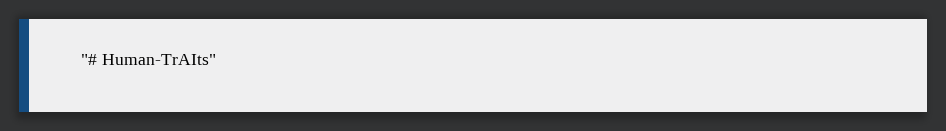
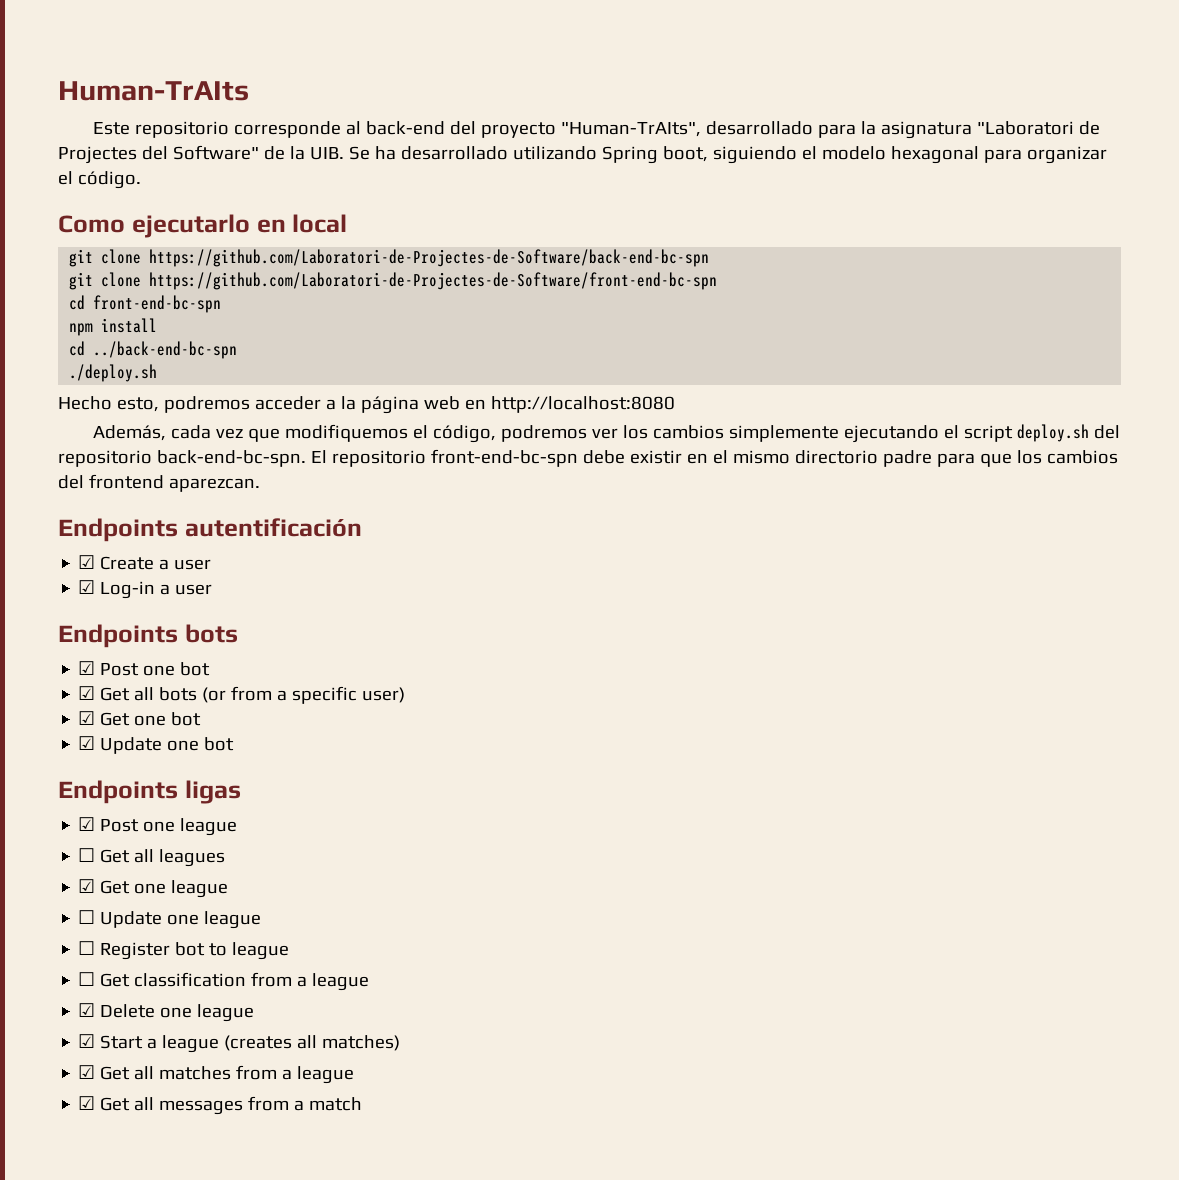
- "# Human-TrAIts"
+ Human-TrAIts
+ Este repositorio corresponde al back-end del proyecto "Human-TrAIts", desarrollado para la asignatura "Laboratori de Projectes del Software" de la UIB. Se ha desarrollado utilizando Spring boot, siguiendo el modelo hexagonal para organizar el código.
+ Como ejecutarlo en local
+ git clone https://github.com/Laboratori-de-Projectes-de-Software/back-end-bc-spn
+ git clone https://github.com/Laboratori-de-Projectes-de-Software/front-end-bc-spn
+ cd front-end-bc-spn
+ npm install
+ cd ../back-end-bc-spn
+ ./deploy.sh
+ Hecho esto, podremos acceder a la página web en http://localhost:8080
+ Además, cada vez que modifiquemos el código, podremos ver los cambios simplemente ejecutando el script deploy.sh del repositorio back-end-bc-spn. El repositorio front-end-bc-spn debe existir en el mismo directorio padre para que los cambios del frontend aparezcan.
+ Endpoints autentificación
+ ☑ Create a user
+ ☑ Log-in a user
+ Endpoints bots
+ ☑ Post one bot
+ ☑ Get all bots (or from a specific user)
+ ☑ Get one bot
+ ☑ Update one bot
+ Endpoints ligas
+ ☑ Post one league
+ ☐ Get all leagues
+ ☑ Get one league
+ ☐ Update one league
+ ☐ Register bot to league
+ ☐ Get classification from a league
+ ☑ Delete one league
+ ☑ Start a league (creates all matches)
+ ☑ Get all matches from a league
+ ☑ Get all messages from a match

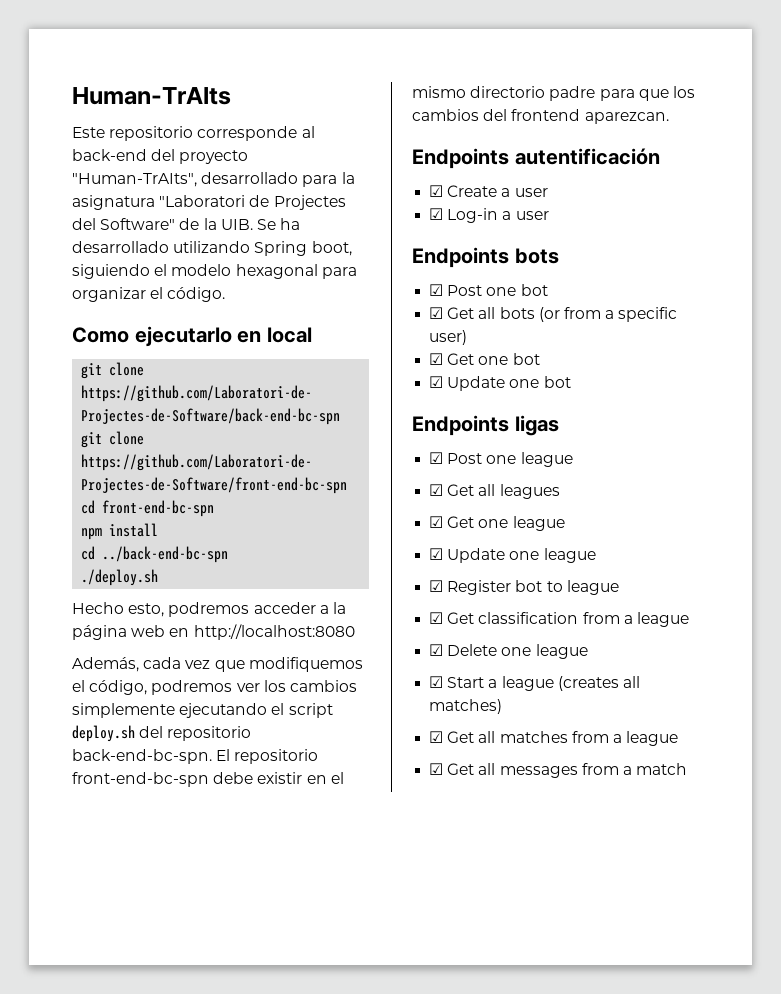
- ☐ Get all leagues
+ ☑ Get all leagues
- ☐ Update one league
+ ☑ Update one league
- ☐ Register bot to league
+ ☑ Register bot to league
- ☐ Get classification from a league
+ ☑ Get classification from a league

